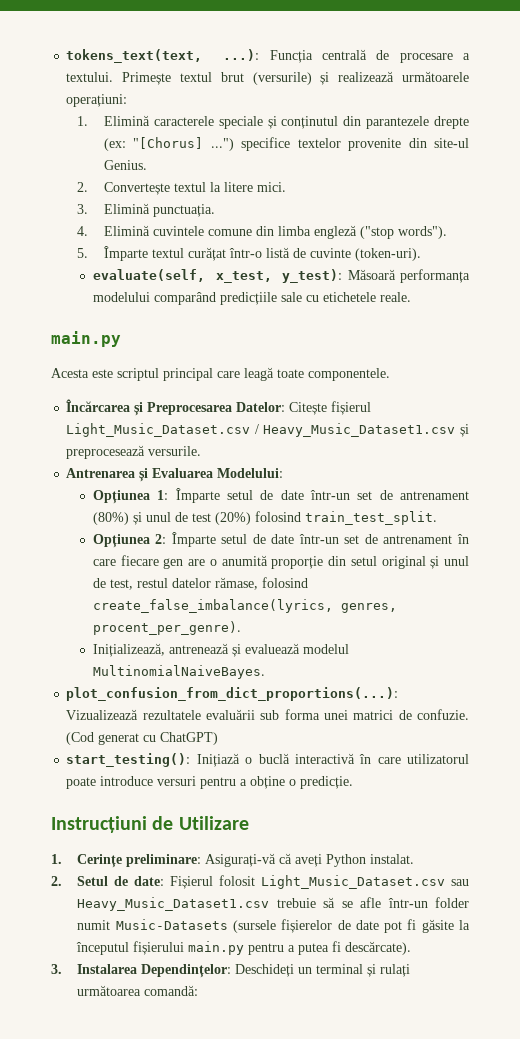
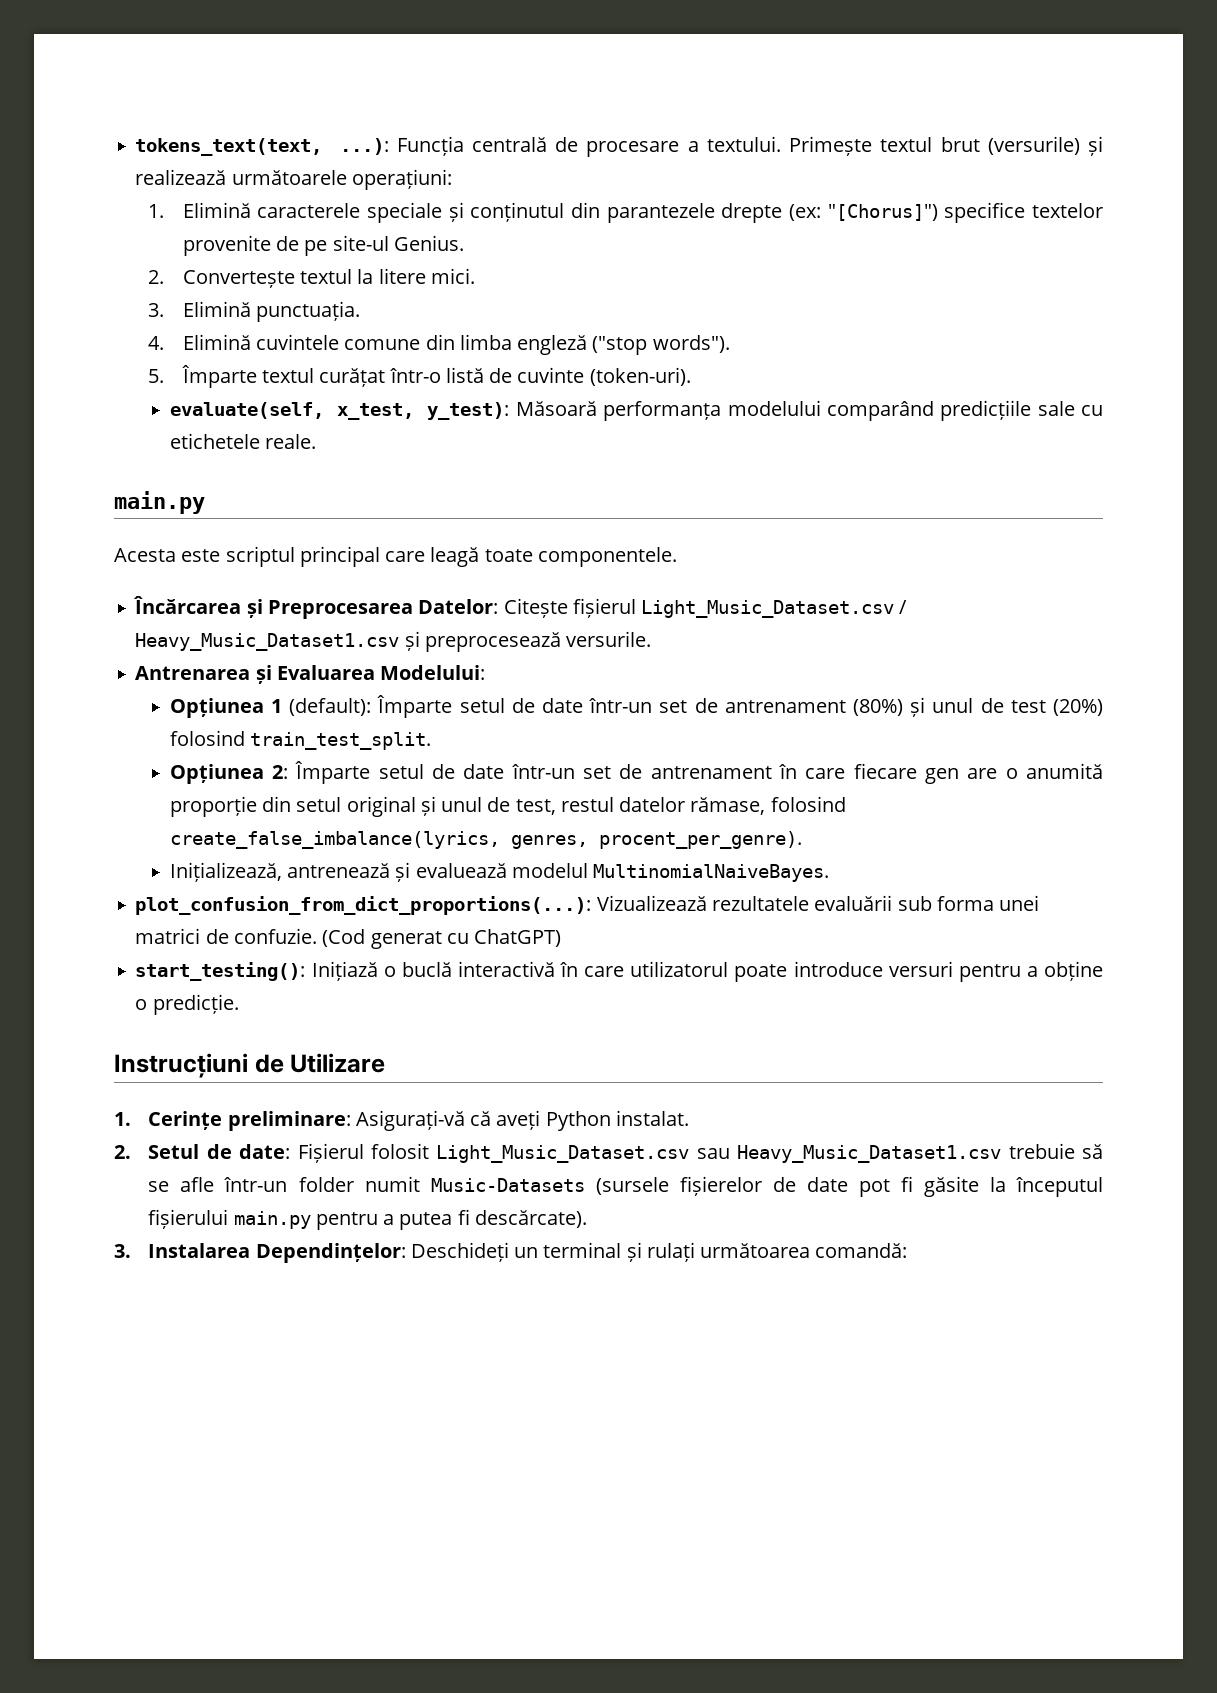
- 1. Elimină caracterele speciale și conținutul din parantezele drepte (ex: "[Chorus] ...") specifice textelor provenite din site-ul Genius.
+ 1. Elimină caracterele speciale și conținutul din parantezele drepte (ex: "[Chorus]") specifice textelor provenite de pe site-ul Genius.
- Opțiunea 1: Împarte setul de date într-un set de antrenament (80%) și unul de test (20%) folosind train_test_split.
+ Opțiunea 1 (default): Împarte setul de date într-un set de antrenament (80%) și unul de test (20%) folosind train_test_split.

